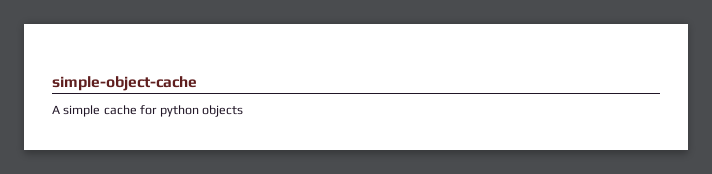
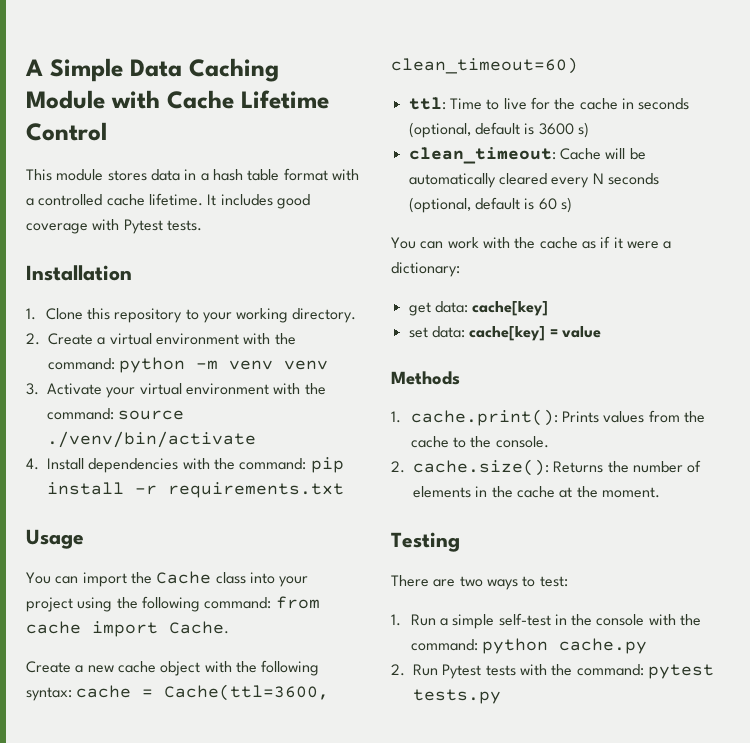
- simple-object-cache
- A simple cache for python objects
+ A Simple Data Caching Module with Cache Lifetime Control
+ This module stores data in a hash table format with a controlled cache lifetime. It includes good coverage with Pytest tests.
+ Installation
+ 1. Clone this repository to your working directory.
+ 2. Create a virtual environment with the command: python -m venv venv
+ 3. Activate your virtual environment with the command: source ./venv/bin/activate
+ 4. Install dependencies with the command: pip install -r requirements.txt
+ Usage
+ You can import the Cache class into your project using the following command: from cache import Cache.
+ Create a new cache object with the following syntax: cache = Cache(ttl=3600, clean_timeout=60)
+ ttl: Time to live for the cache in seconds (optional, default is 3600 s)
+ clean_timeout: Cache will be automatically cleared every N seconds (optional, default is 60 s)
+ You can work with the cache as if it were a dictionary:
+ get data: cache[key]
+ set data: cache[key] = value
+ Methods
+ 1. cache.print(): Prints values from the cache to the console.
+ 2. cache.size(): Returns the number of elements in the cache at the moment.
+ Testing
+ There are two ways to test:
+ 1. Run a simple self-test in the console with the command: python cache.py
+ 2. Run Pytest tests with the command: pytest tests.py

